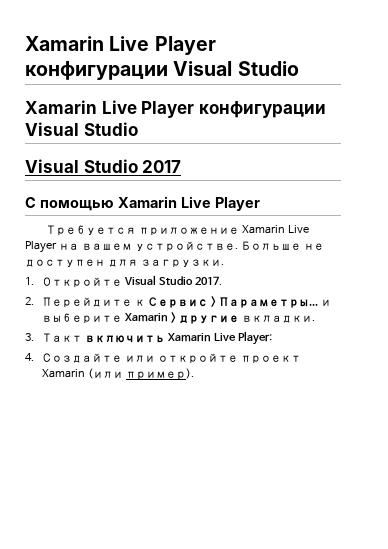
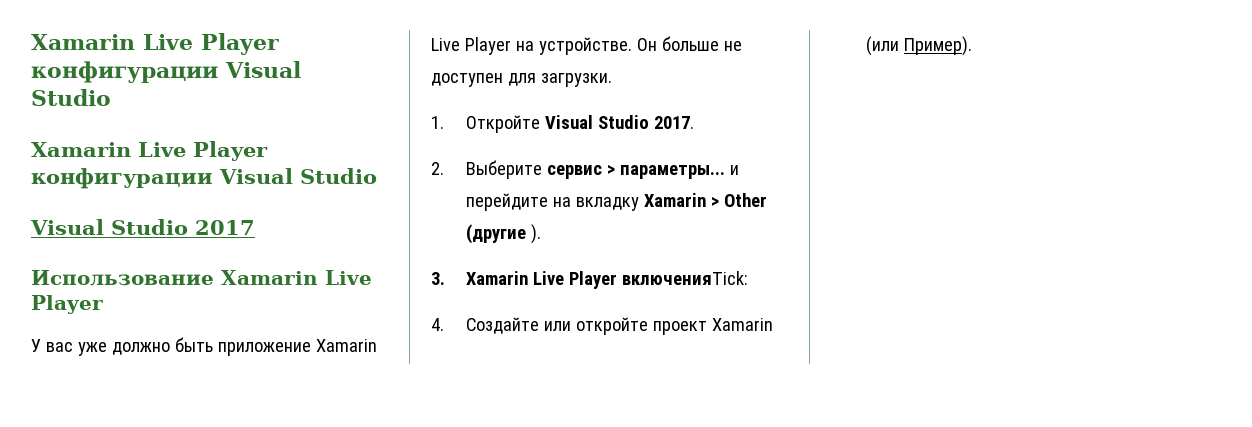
- С помощью Xamarin Live Player
+ Использование Xamarin Live Player
- Требуется приложение Xamarin Live Player на вашем устройстве. Больше не доступен для загрузки.
+ У вас уже должно быть приложение Xamarin Live Player на устройстве. Он больше не доступен для загрузки.
- 2. Перейдите к Сервис > Параметры... и выберите Xamarin > другие вкладки.
- 3. Такт включить Xamarin Live Player:
+ 2. Выберите сервис > параметры... и перейдите на вкладку Xamarin > Other (другие ).
+ 3. Xamarin Live Player включенияTick:
- 4. Создайте или откройте проект Xamarin (или пример).
+ 4. Создайте или откройте проект Xamarin (или Пример).

